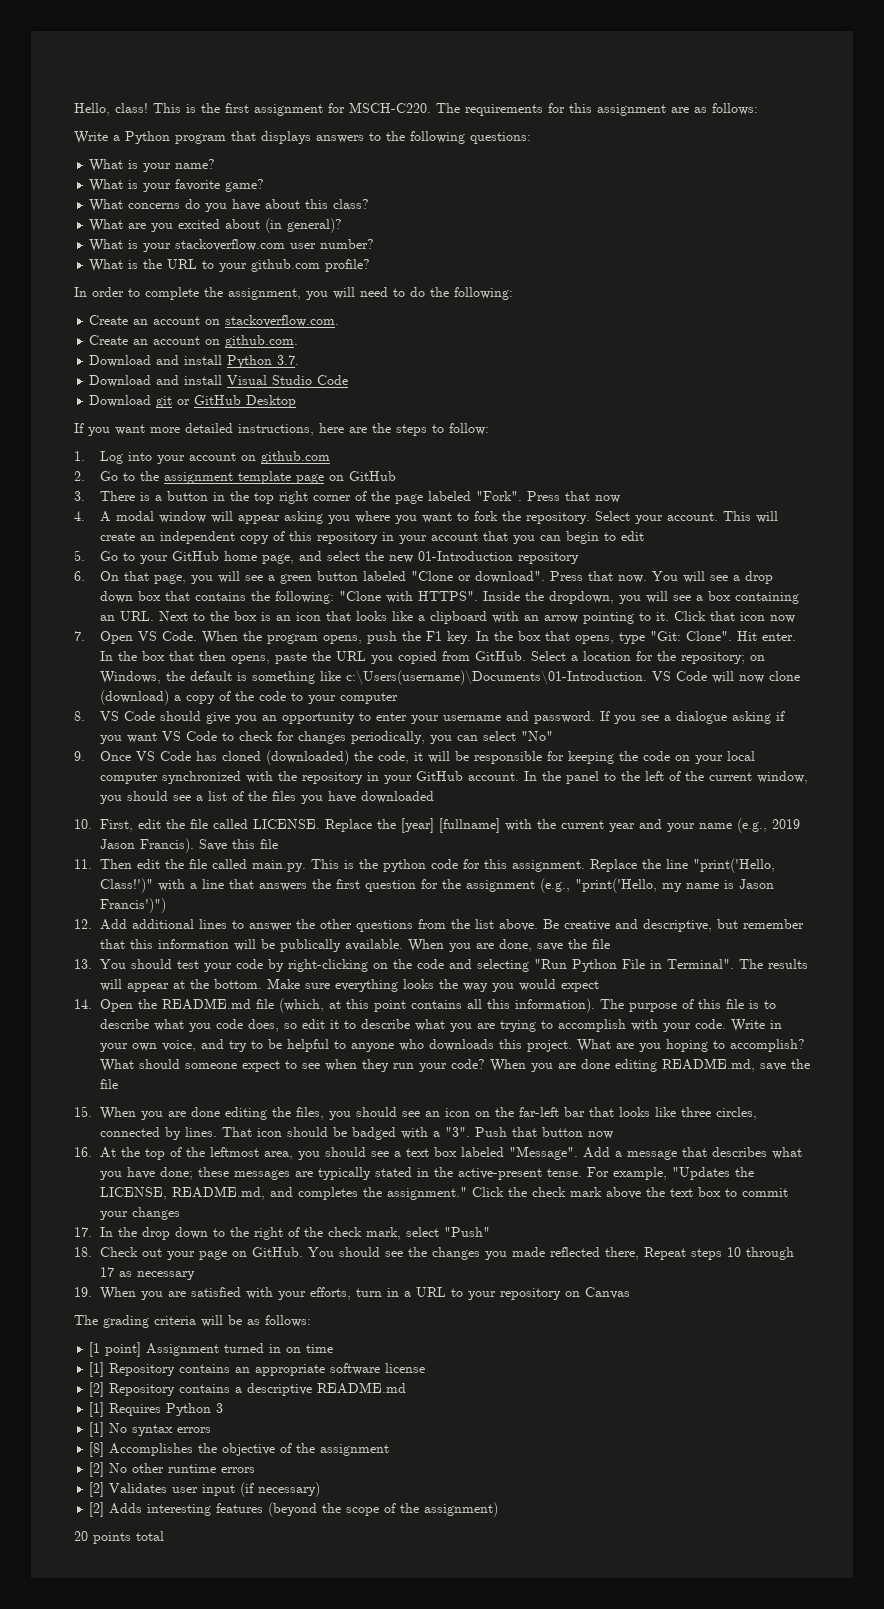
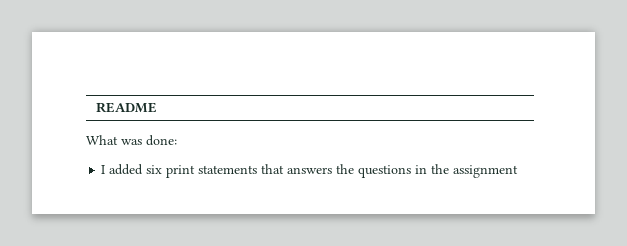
- Hello, class! This is the first assignment for MSCH-C220. The requirements for this assignment are as follows:
- Write a Python program that displays answers to the following questions:
- What is your name?
- What is your favorite game?
- What concerns do you have about this class?
- What are you excited about (in general)?
- What is your stackoverflow.com user number?
- What is the URL to your github.com profile?
- In order to complete the assignment, you will need to do the following:
- Create an account on stackoverflow.com.
- Create an account on github.com.
- Download and install Python 3.7.
- Download and install Visual Studio Code
- Download git or GitHub Desktop
- If you want more detailed instructions, here are the steps to follow:
- 1. Log into your account on github.com
- 2. Go to the assignment template page on GitHub
- 3. There is a button in the top right corner of the page labeled "Fork". Press that now
- 4. A modal window will appear asking you where you want to fork the repository. Select your account. This will create an independent copy of this repository in your account that you can begin to edit
- 5. Go to your GitHub home page, and select the new 01-Introduction repository
- 6. On that page, you will see a green button labeled "Clone or download". Press that now. You will see a drop down box that contains the following: "Clone with HTTPS". Inside the dropdown, you will see a box containing an URL. Next to the box is an icon that looks like a clipboard with an arrow pointing to it. Click that icon now
- 7. Open VS Code. When the program opens, push the F1 key. In the box that opens, type "Git: Clone". Hit enter. In the box that then opens, paste the URL you copied from GitHub. Select a location for the repository; on Windows, the default is something like c:\Users(username)\Documents\01-Introduction. VS Code will now clone (download) a copy of the code to your computer
- 8. VS Code should give you an opportunity to enter your username and password. If you see a dialogue asking if you want VS Code to check for changes periodically, you can select "No"
- 9. Once VS Code has cloned (downloaded) the code, it will be responsible for keeping the code on your local computer synchronized with the repository in your GitHub account. In the panel to the left of the current window, you should see a list of the files you have downloaded
- 10. First, edit the file called LICENSE. Replace the [year] [fullname] with the current year and your name (e.g., 2019 Jason Francis). Save this file
- 11. Then edit the file called main.py. This is the python code for this assignment. Replace the line "print('Hello, Class!')" with a line that answers the first question for the assignment (e.g., "print('Hello, my name is Jason Francis')")
- 12. Add additional lines to answer the other questions from the list above. Be creative and descriptive, but remember that this information will be publically available. When you are done, save the file
- 13. You should test your code by right-clicking on the code and selecting "Run Python File in Terminal". The results will appear at the bottom. Make sure everything looks the way you would expect
- 14. Open the README.md file (which, at this point contains all this information). The purpose of this file is to describe what you code does, so edit it to describe what you are trying to accomplish with your code. Write in your own voice, and try to be helpful to anyone who downloads this project. What are you hoping to accomplish? What should someone expect to see when they run your code? When you are done editing README.md, save the file
- 15. When you are done editing the files, you should see an icon on the far-left bar that looks like three circles, connected by lines. That icon should be badged with a "3". Push that button now
- 16. At the top of the leftmost area, you should see a text box labeled "Message". Add a message that describes what you have done; these messages are typically stated in the active-present tense. For example, "Updates the LICENSE, README.md, and completes the assignment." Click the check mark above the text box to commit your changes
- 17. In the drop down to the right of the check mark, select "Push"
- 18. Check out your page on GitHub. You should see the changes you made reflected there, Repeat steps 10 through 17 as necessary
- 19. When you are satisfied with your efforts, turn in a URL to your repository on Canvas
- The grading criteria will be as follows:
- [1 point] Assignment turned in on time
- [1] Repository contains an appropriate software license
- [2] Repository contains a descriptive README.md
- [1] Requires Python 3
- [1] No syntax errors
- [8] Accomplishes the objective of the assignment
- [2] No other runtime errors
- [2] Validates user input (if necessary)
- [2] Adds interesting features (beyond the scope of the assignment)
- 20 points total
+ README
+ What was done:
+ I added six print statements that answers the questions in the assignment

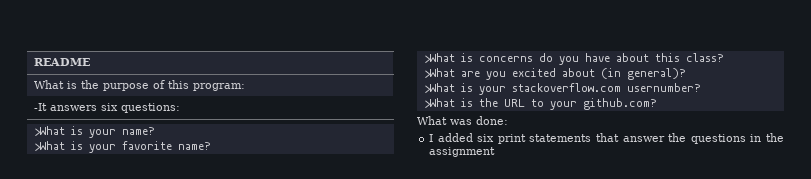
+ What is the purpose of this program:
+ -It answers six questions:
+ >What is your name?
+ >What is your favorite name?
+ >What is concerns do you have about this class?
+ >What are you excited about (in general)?
+ >What is your stackoverflow.com usernumber?
+ >What is the URL to your github.com?
- I added six print statements that answers the questions in the assignment
+ I added six print statements that answer the questions in the assignment

